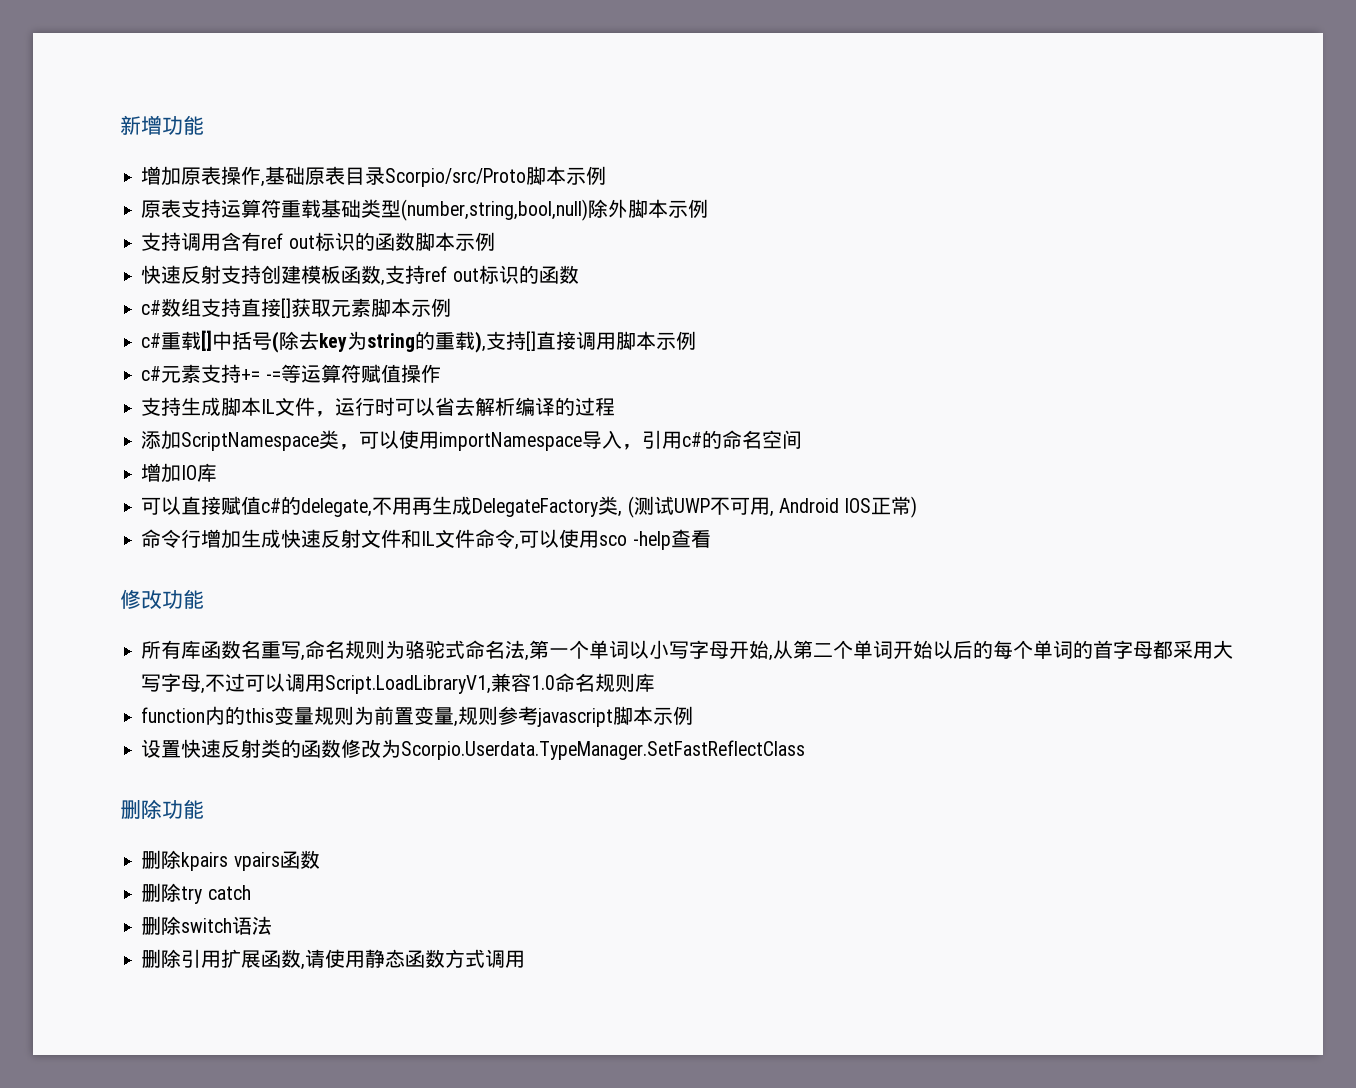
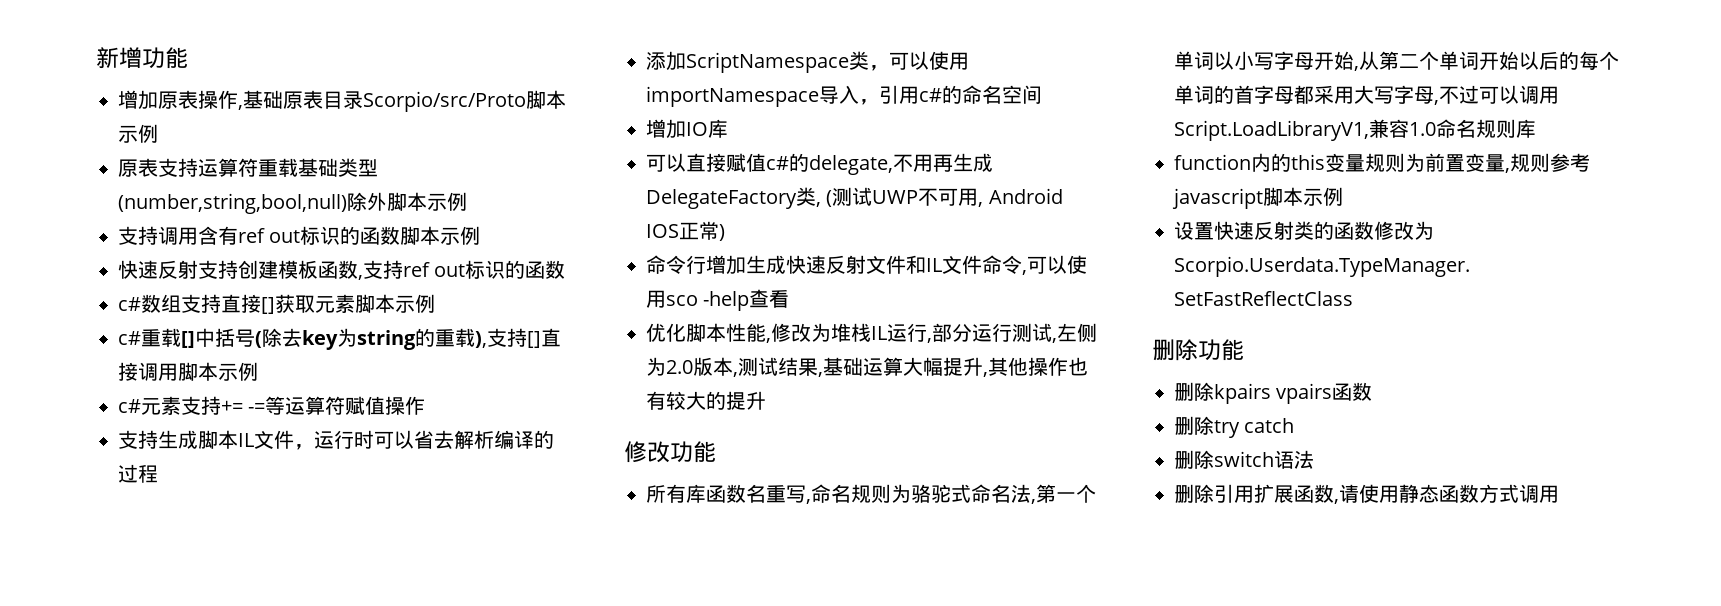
+ 优化脚本性能,修改为堆栈IL运行,部分运行测试,左侧为2.0版本,测试结果,基础运算大幅提升,其他操作也有较大的提升

